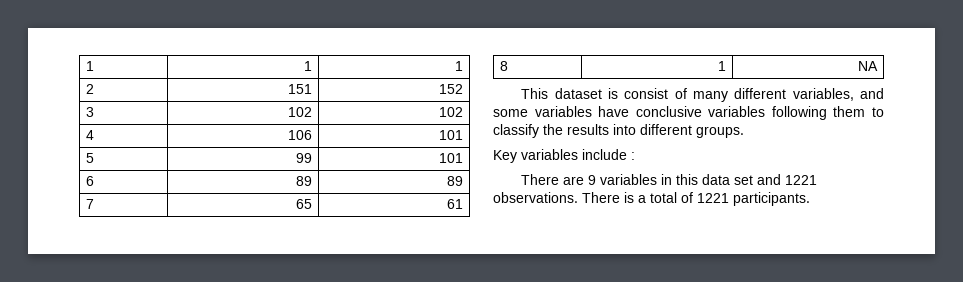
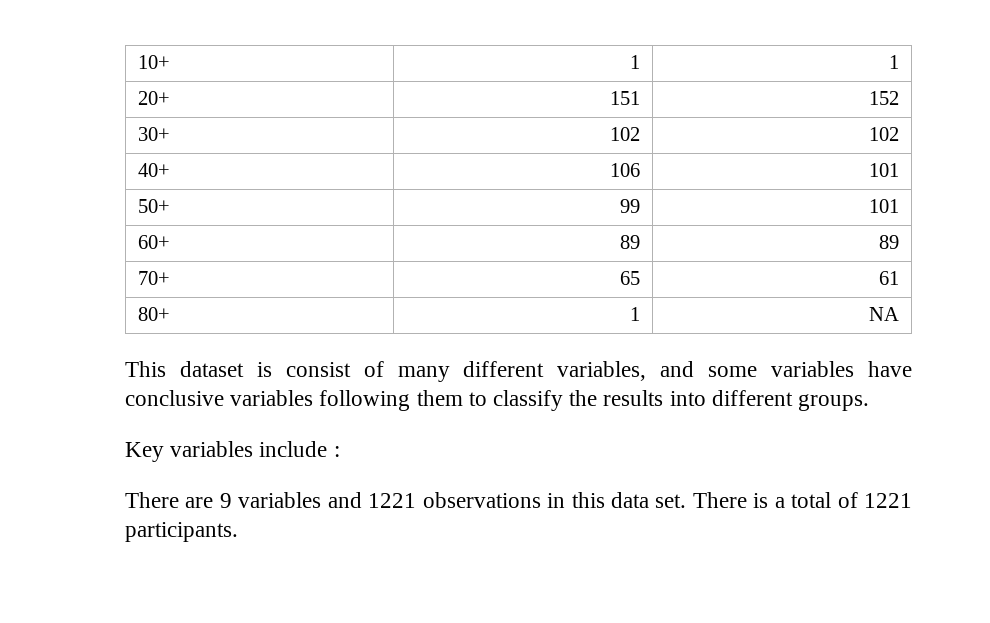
- 1 | 1 | 1
+ 10+ | 1 | 1
- 2 | 151 | 152
+ 20+ | 151 | 152
- 3 | 102 | 102
+ 30+ | 102 | 102
- 4 | 106 | 101
+ 40+ | 106 | 101
- 5 | 99 | 101
+ 50+ | 99 | 101
- 6 | 89 | 89
+ 60+ | 89 | 89
- 7 | 65 | 61
+ 70+ | 65 | 61
- 8 | 1 | NA
+ 80+ | 1 | NA
- There are 9 variables in this data set and 1221 observations.
+ There are 9 variables and 1221 observations in this data set.

